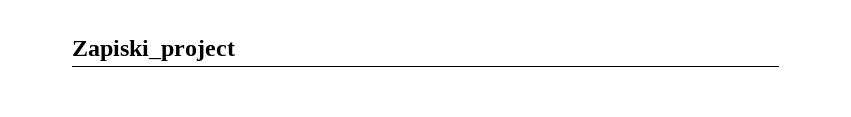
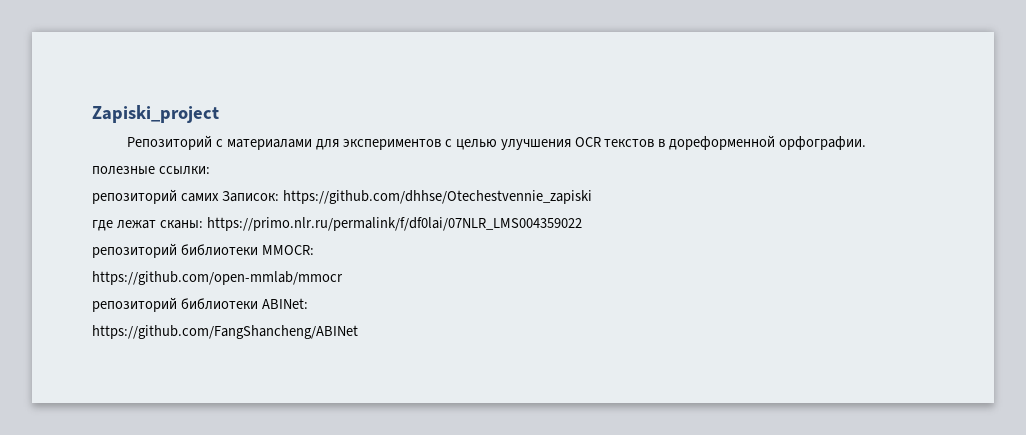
+ Репозиторий с материалами для экспериментов с целью улучшения OCR текстов в дореформенной орфографии.
+ полезные ссылки:
+ репозиторий самих Записок: https://github.com/dhhse/Otechestvennie_zapiski
+ где лежат сканы: https://primo.nlr.ru/permalink/f/df0lai/07NLR_LMS004359022
+ репозиторий библиотеки MMOCR:
+ https://github.com/open-mmlab/mmocr
+ репозиторий библиотеки ABINet:
+ https://github.com/FangShancheng/ABINet

